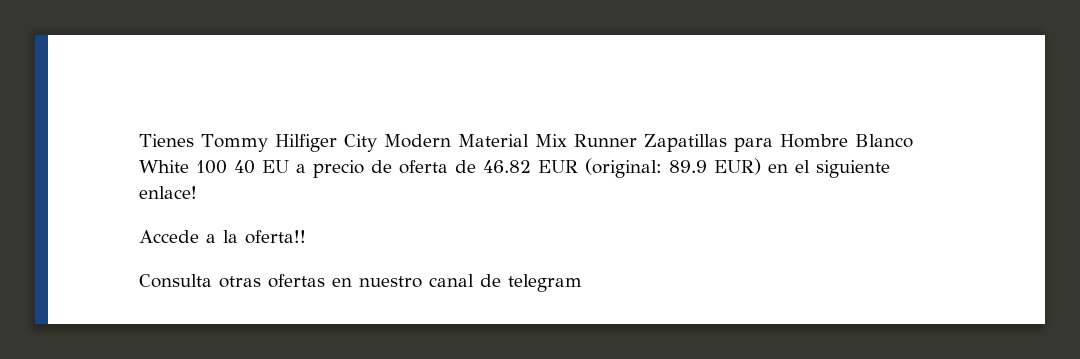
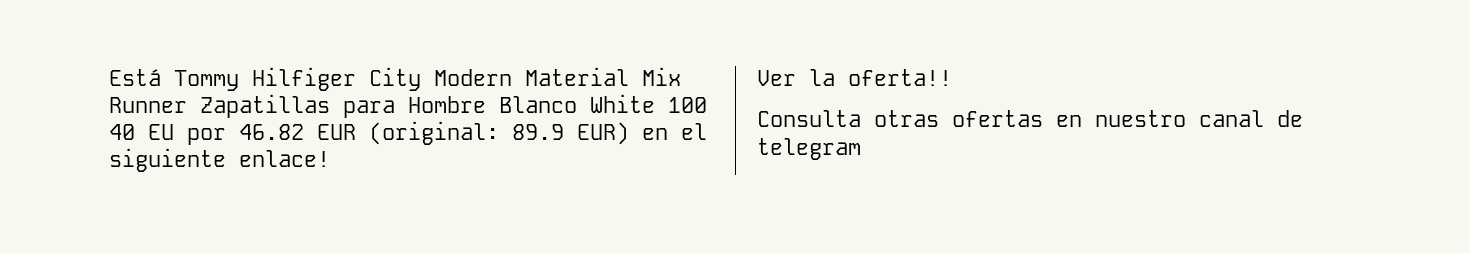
- Tienes Tommy Hilfiger City Modern Material Mix Runner Zapatillas para Hombre Blanco White 100 40 EU a precio de oferta de 46.82 EUR (original: 89.9 EUR) en el siguiente enlace!
+ Está Tommy Hilfiger City Modern Material Mix Runner Zapatillas para Hombre Blanco White 100 40 EU por 46.82 EUR (original: 89.9 EUR) en el siguiente enlace!
- Accede a la oferta!!
+ Ver la oferta!!

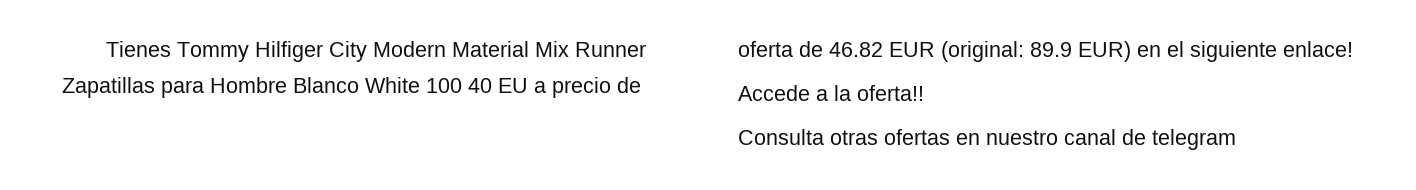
- Está Tommy Hilfiger City Modern Material Mix Runner Zapatillas para Hombre Blanco White 100 40 EU por 46.82 EUR (original: 89.9 EUR) en el siguiente enlace!
+ Tienes Tommy Hilfiger City Modern Material Mix Runner Zapatillas para Hombre Blanco White 100 40 EU a precio de oferta de 46.82 EUR (original: 89.9 EUR) en el siguiente enlace!
- Ver la oferta!!
+ Accede a la oferta!!

